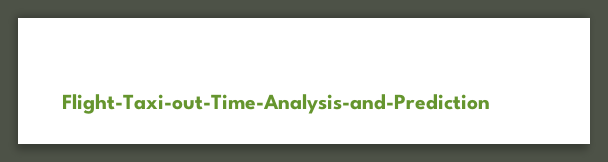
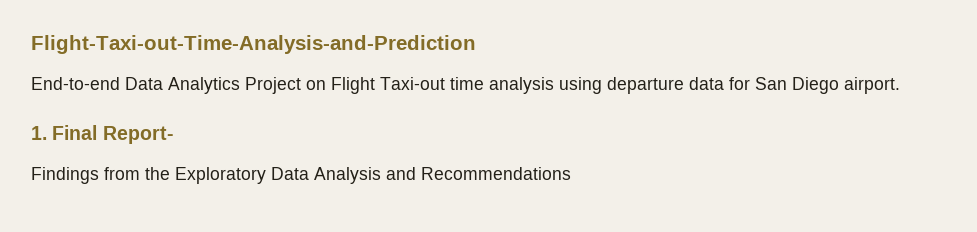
+ End-to-end Data Analytics Project on Flight Taxi-out time analysis using departure data for San Diego airport.
+ 1. Final Report-
+ Findings from the Exploratory Data Analysis and Recommendations

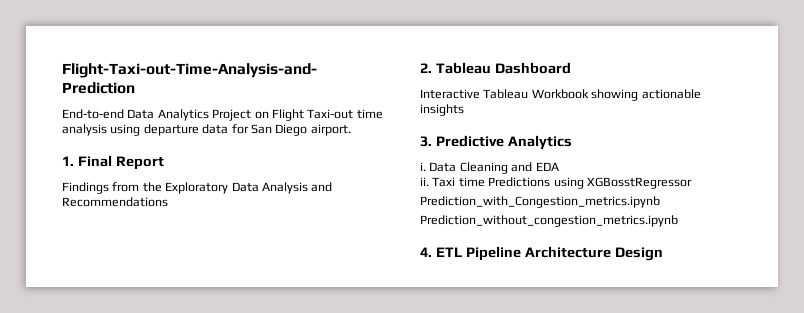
- 1. Final Report-
+ 1. Final Report
+ 2. Tableau Dashboard
+ Interactive Tableau Workbook showing actionable insights
+ 3. Predictive Analytics
+ i. Data Cleaning and EDA
+ ii. Taxi time Predictions using XGBosstRegressor
+ Prediction_with_Congestion_metrics.ipynb
+ Prediction_without_congestion_metrics.ipynb
+ 4. ETL Pipeline Architecture Design

